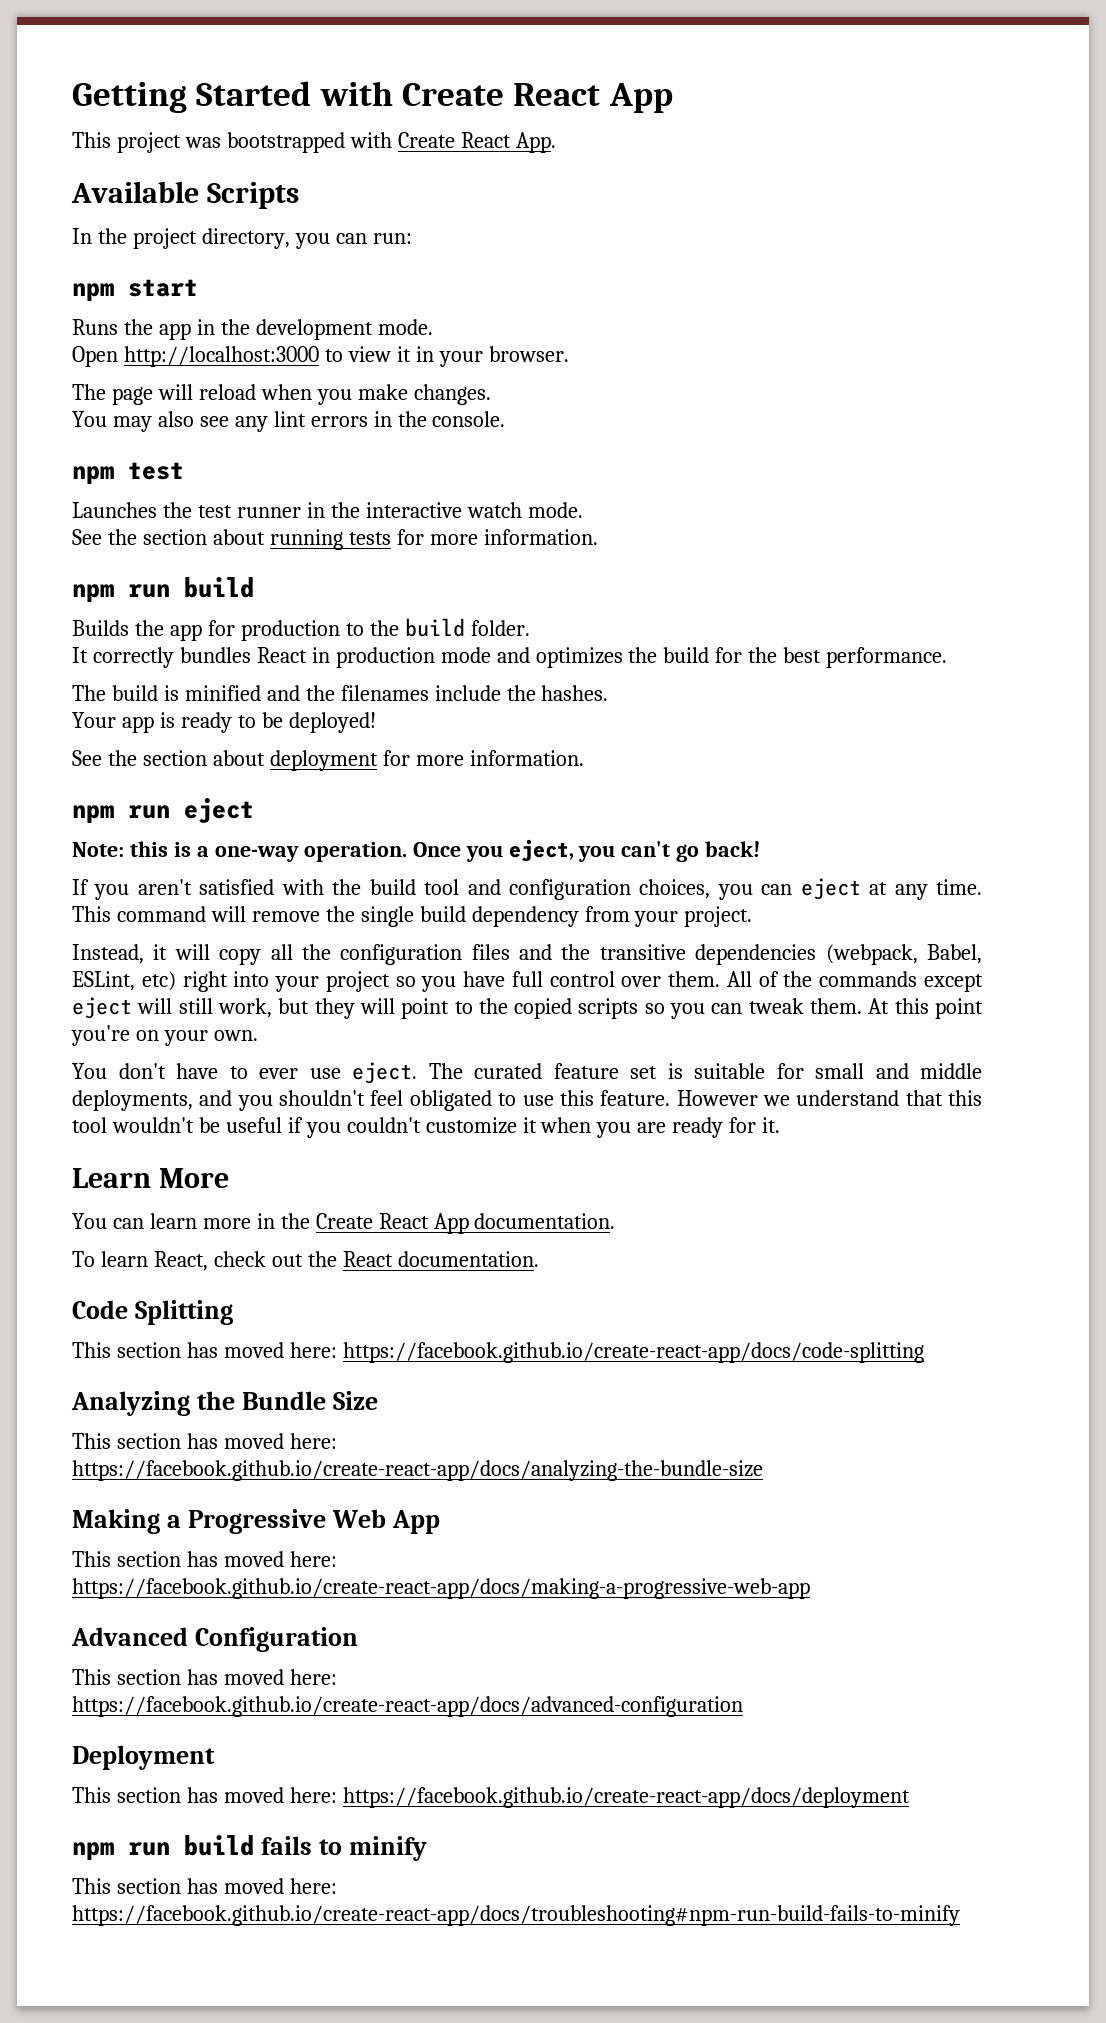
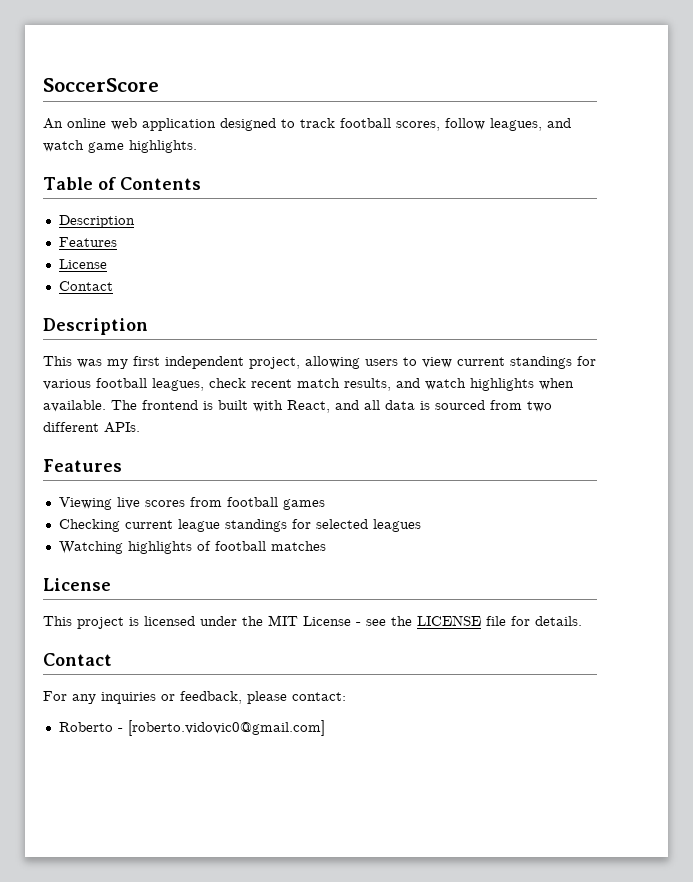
- Getting Started with Create React App
- This project was bootstrapped with Create React App.
- Available Scripts
- In the project directory, you can run:
- npm start
- Runs the app in the development mode.
- Open http://localhost:3000 to view it in your browser.
- The page will reload when you make changes.
- You may also see any lint errors in the console.
- npm test
- Launches the test runner in the interactive watch mode.
- See the section about running tests for more information.
- npm run build
- Builds the app for production to the build folder.
- It correctly bundles React in production mode and optimizes the build for the best performance.
- The build is minified and the filenames include the hashes.
- Your app is ready to be deployed!
- See the section about deployment for more information.
- npm run eject
- Note: this is a one-way operation. Once you eject, you can't go back!
- If you aren't satisfied with the build tool and configuration choices, you can eject at any time. This command will remove the single build dependency from your project.
- Instead, it will copy all the configuration files and the transitive dependencies (webpack, Babel, ESLint, etc) right into your project so you have full control over them. All of the commands except eject will still work, but they will point to the copied scripts so you can tweak them. At this point you're on your own.
- You don't have to ever use eject. The curated feature set is suitable for small and middle deployments, and you shouldn't feel obligated to use this feature. However we understand that this tool wouldn't be useful if you couldn't customize it when you are ready for it.
- Learn More
- You can learn more in the Create React App documentation.
- To learn React, check out the React documentation.
- Code Splitting
- This section has moved here: https://facebook.github.io/create-react-app/docs/code-splitting
- Analyzing the Bundle Size
- This section has moved here: https://facebook.github.io/create-react-app/docs/analyzing-the-bundle-size
- Making a Progressive Web App
- This section has moved here: https://facebook.github.io/create-react-app/docs/making-a-progressive-web-app
- Advanced Configuration
- This section has moved here: https://facebook.github.io/create-react-app/docs/advanced-configuration
- Deployment
- This section has moved here: https://facebook.github.io/create-react-app/docs/deployment
- npm run build fails to minify
- This section has moved here: https://facebook.github.io/create-react-app/docs/troubleshooting#npm-run-build-fails-to-minify
+ SoccerScore
+ An online web application designed to track football scores, follow leagues, and watch game highlights.
+ Table of Contents
+ Description
+ Features
+ License
+ Contact
+ Description
+ This was my first independent project, allowing users to view current standings for various football leagues, check recent match results, and watch highlights when available. The frontend is built with React, and all data is sourced from two different APIs.
+ Features
+ Viewing live scores from football games
+ Checking current league standings for selected leagues
+ Watching highlights of football matches
+ License
+ This project is licensed under the MIT License - see the LICENSE file for details.
+ Contact
+ For any inquiries or feedback, please contact:
+ Roberto - [roberto.vidovic0@gmail.com]

